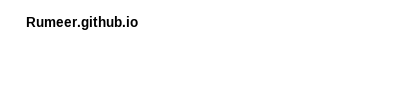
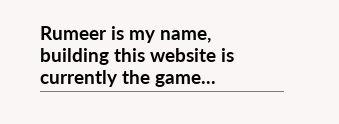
- Rumeer.github.io
+ Rumeer is my name, building this website is currently the game...

